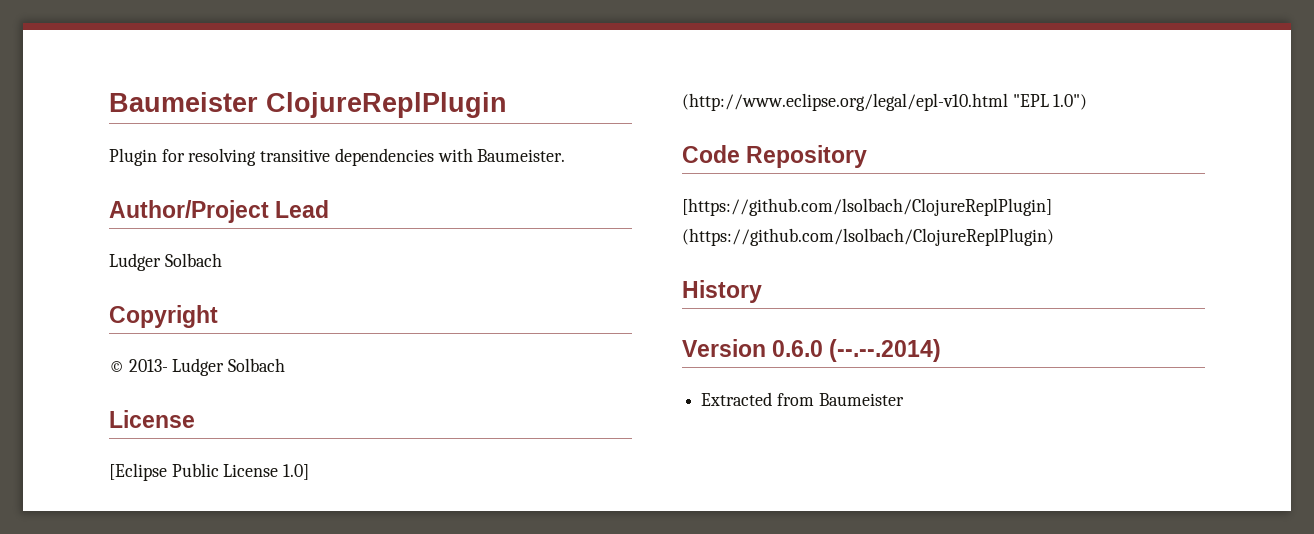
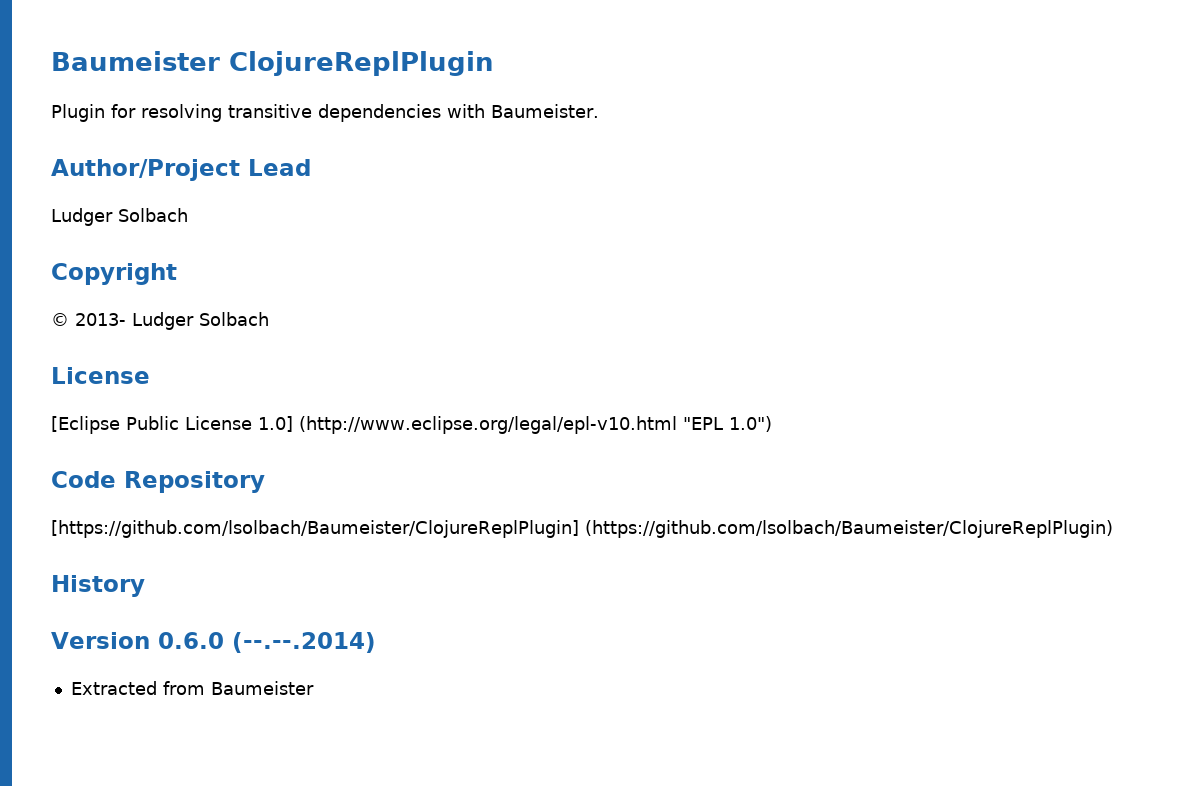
- [https://github.com/lsolbach/ClojureReplPlugin] (https://github.com/lsolbach/ClojureReplPlugin)
+ [https://github.com/lsolbach/Baumeister/ClojureReplPlugin] (https://github.com/lsolbach/Baumeister/ClojureReplPlugin)

